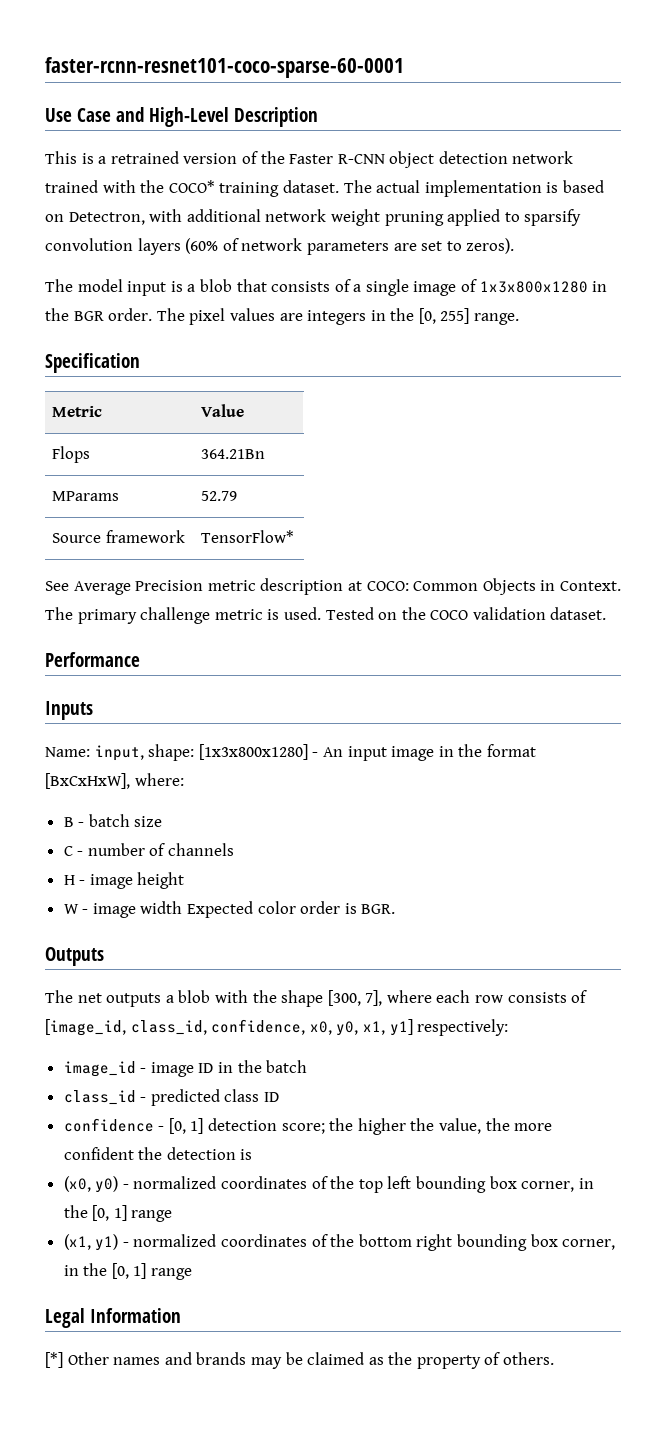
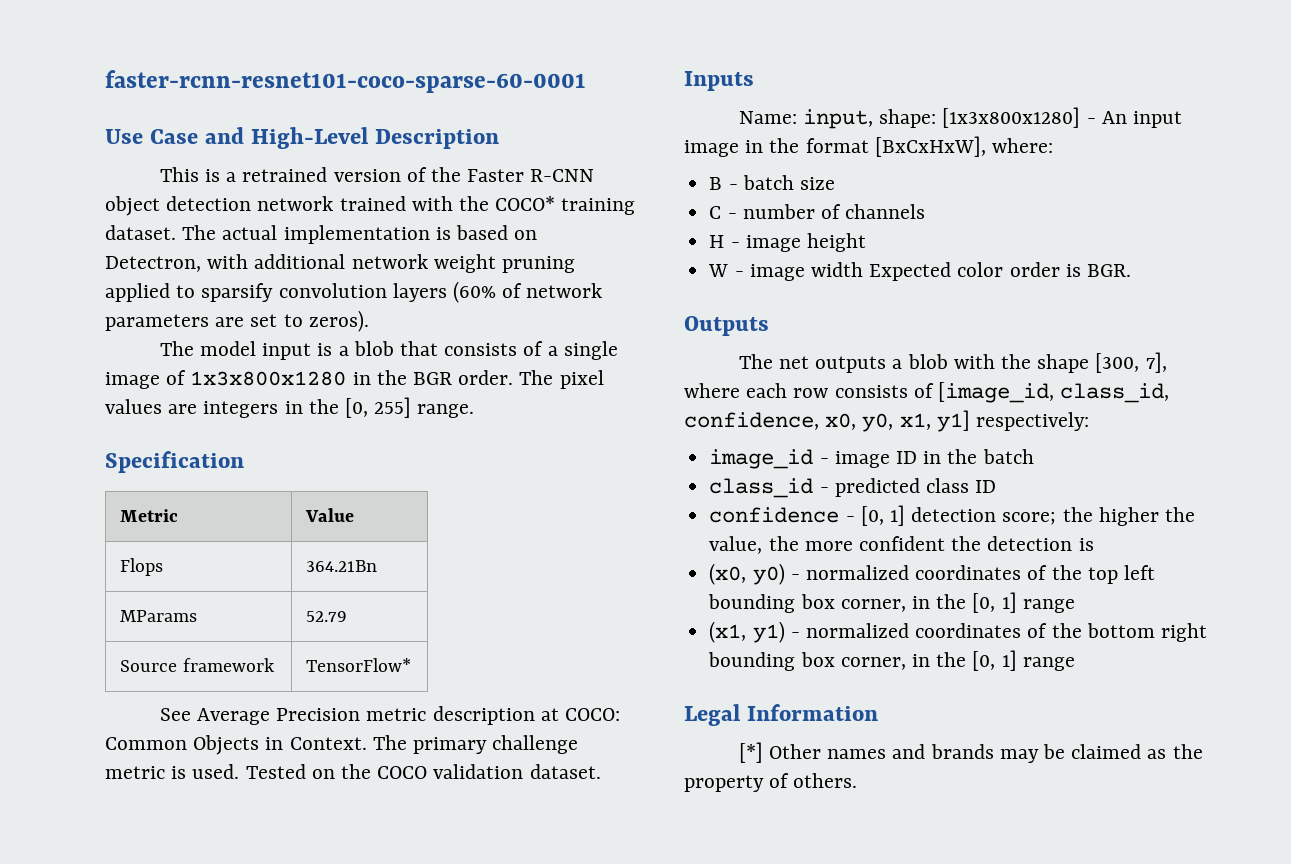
- Performance

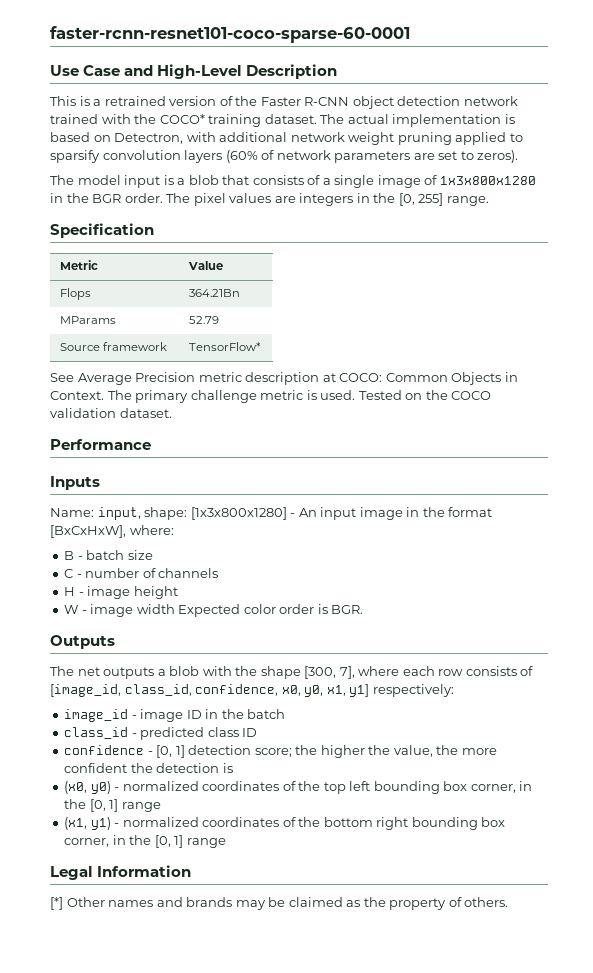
+ Performance

